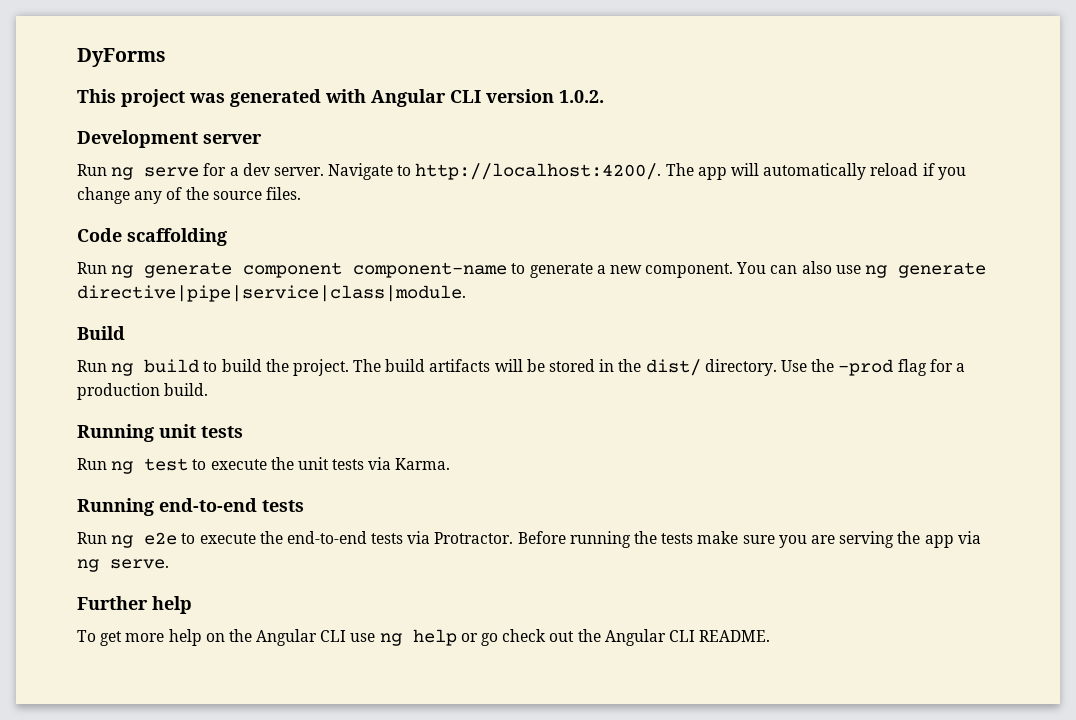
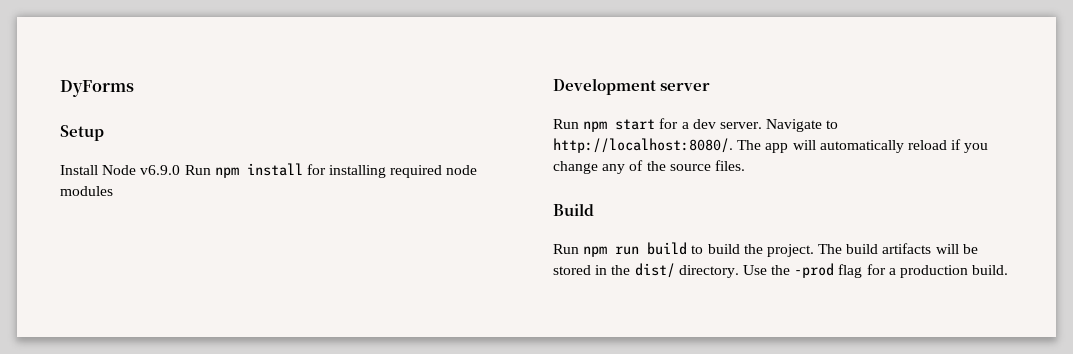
- This project was generated with Angular CLI version 1.0.2.
+ Setup
+ Install Node v6.9.0 Run npm install for installing required node modules
- Run ng serve for a dev server.
+ Run npm start for a dev server.
- Navigate to http://localhost:4200/.
+ Navigate to http://localhost:8080/.
- Code scaffolding
- Run ng generate component component-name to generate a new component. You can also use ng generate directive|pipe|service|class|module.
- Run ng build to build the project.
+ Run npm run build to build the project.
- Running unit tests
- Run ng test to execute the unit tests via Karma.
- Running end-to-end tests
- Run ng e2e to execute the end-to-end tests via Protractor. Before running the tests make sure you are serving the app via ng serve.
- Further help
- To get more help on the Angular CLI use ng help or go check out the Angular CLI README.

